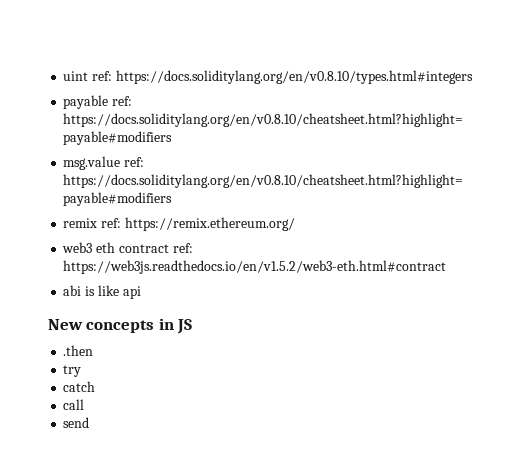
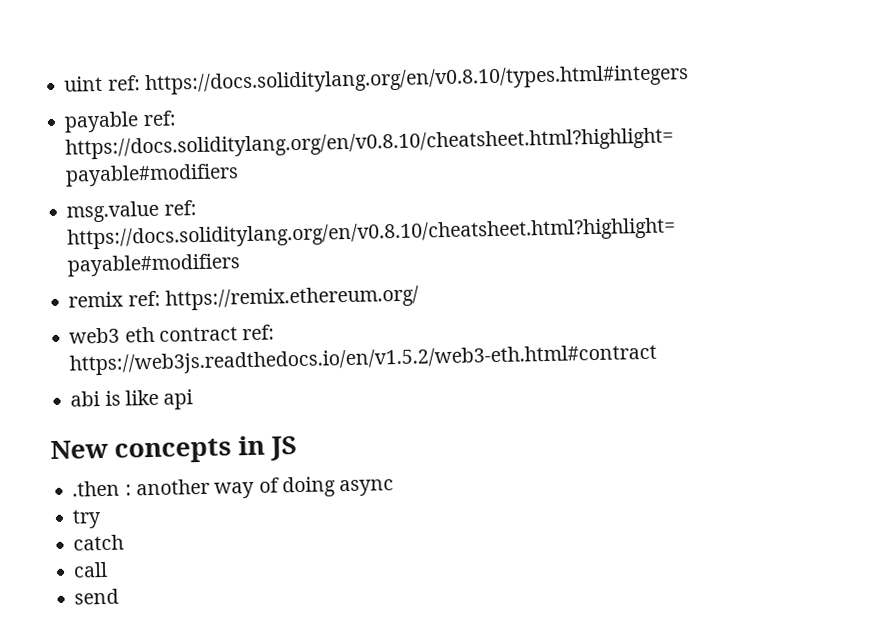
- .then
+ .then : another way of doing async

